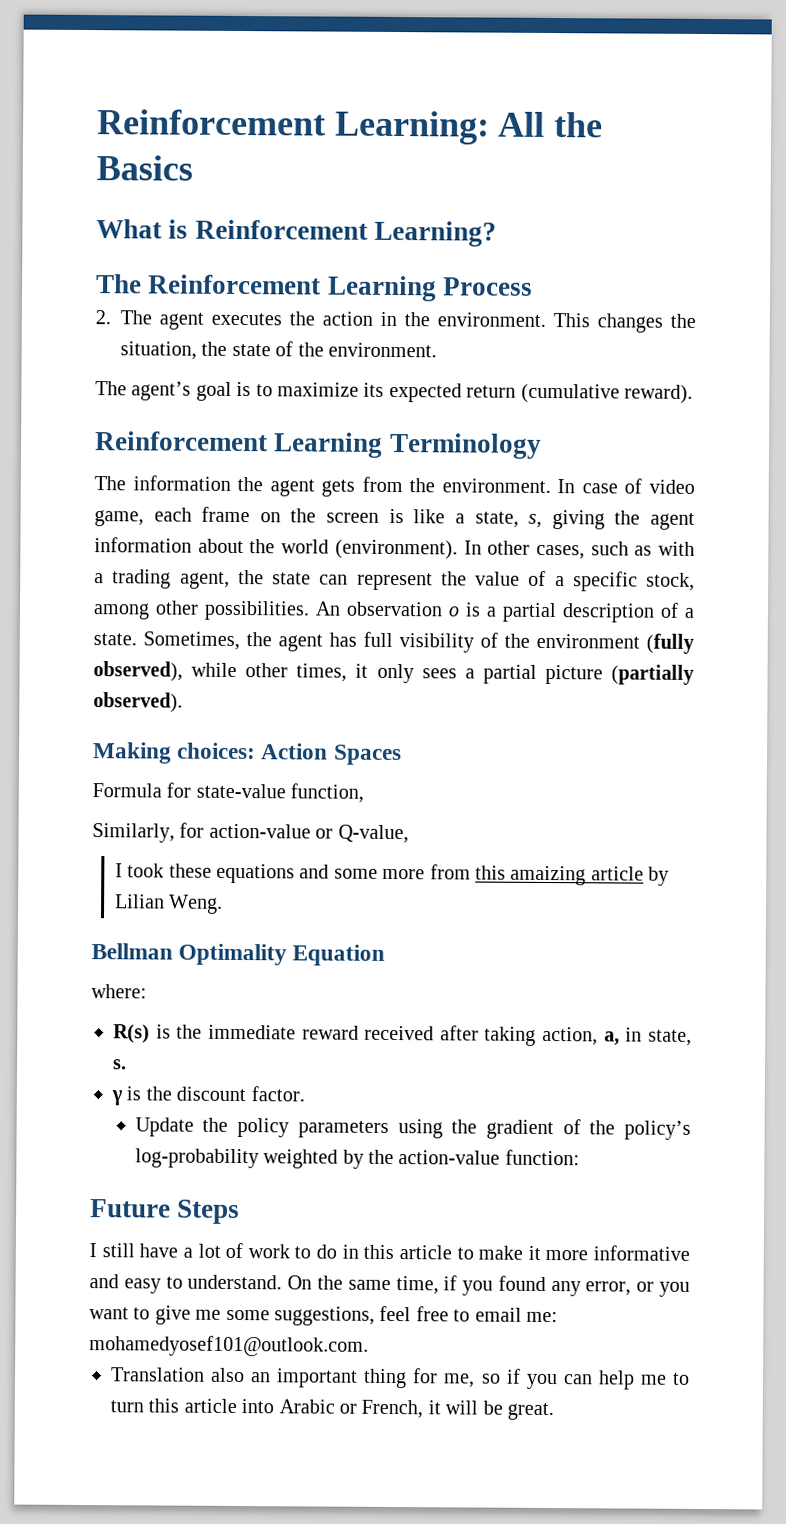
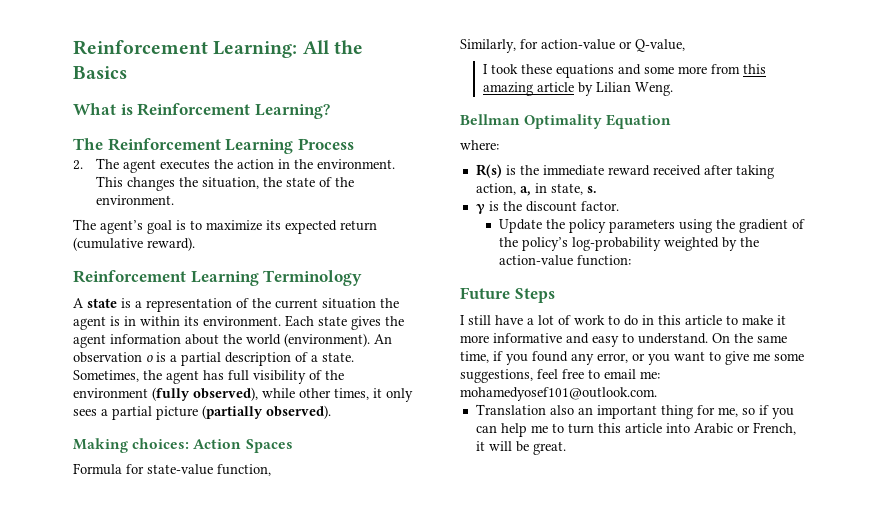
- The information the agent gets from the environment. In case of video game, each frame on the screen is like a state, s, giving the agent information about the world (environment).
+ A state is a representation of the current situation the agent is in within its environment. Each state gives the agent information about the world (environment).
- In other cases, such as with a trading agent, the state can represent the value of a specific stock, among other possibilities.
- I took these equations and some more from this amaizing article by Lilian Weng.
+ I took these equations and some more from this amazing article by Lilian Weng.

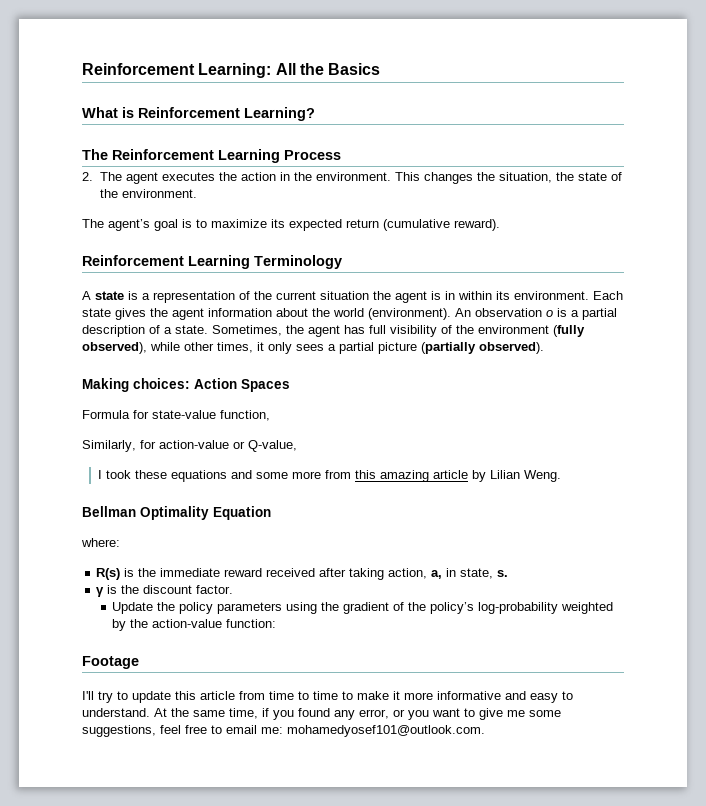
- Future Steps
- I still have a lot of work to do in this article to make it more informative and easy to understand.
+ Footage
+ I'll try to update this article from time to time to make it more informative and easy to understand.
- On the same time, if you found any error, or you want to give me some suggestions, feel free to email me: mohamedyosef101@outlook.com.
+ At the same time, if you found any error, or you want to give me some suggestions, feel free to email me: mohamedyosef101@outlook.com.
- Translation also an important thing for me, so if you can help me to turn this article into Arabic or French, it will be great.

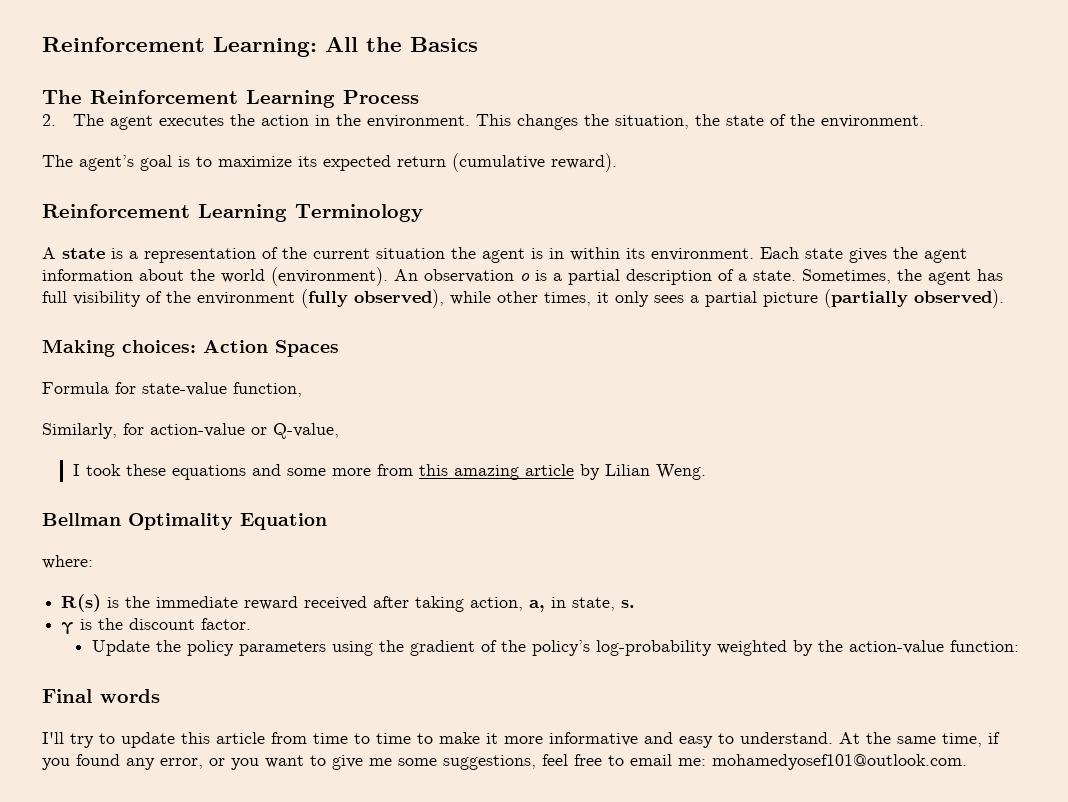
- What is Reinforcement Learning?
- Footage
+ Final words

